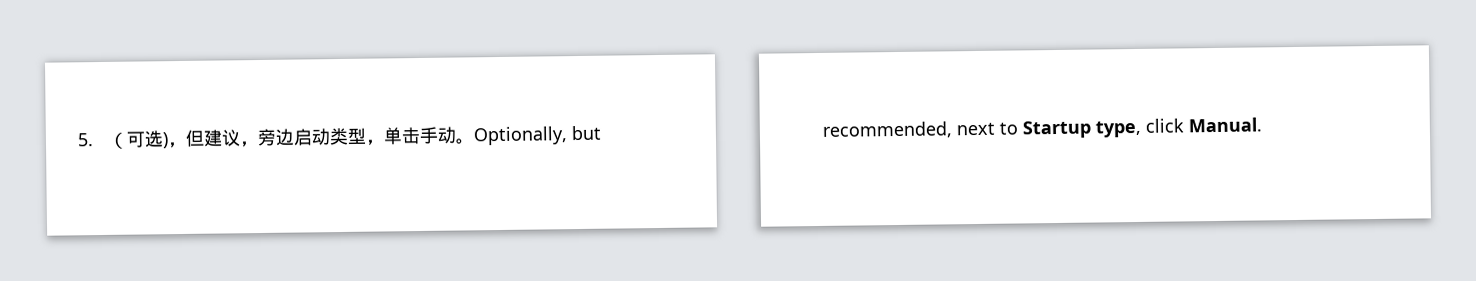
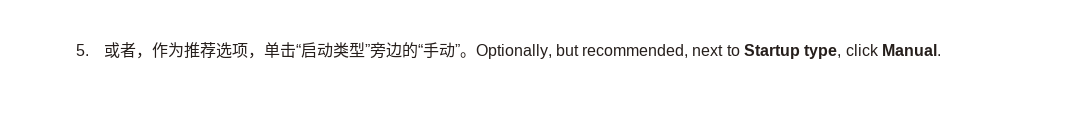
- 5.（可选)，但建议，旁边启动类型，单击手动。
+ 5.或者，作为推荐选项，单击“启动类型”旁边的“手动”。

